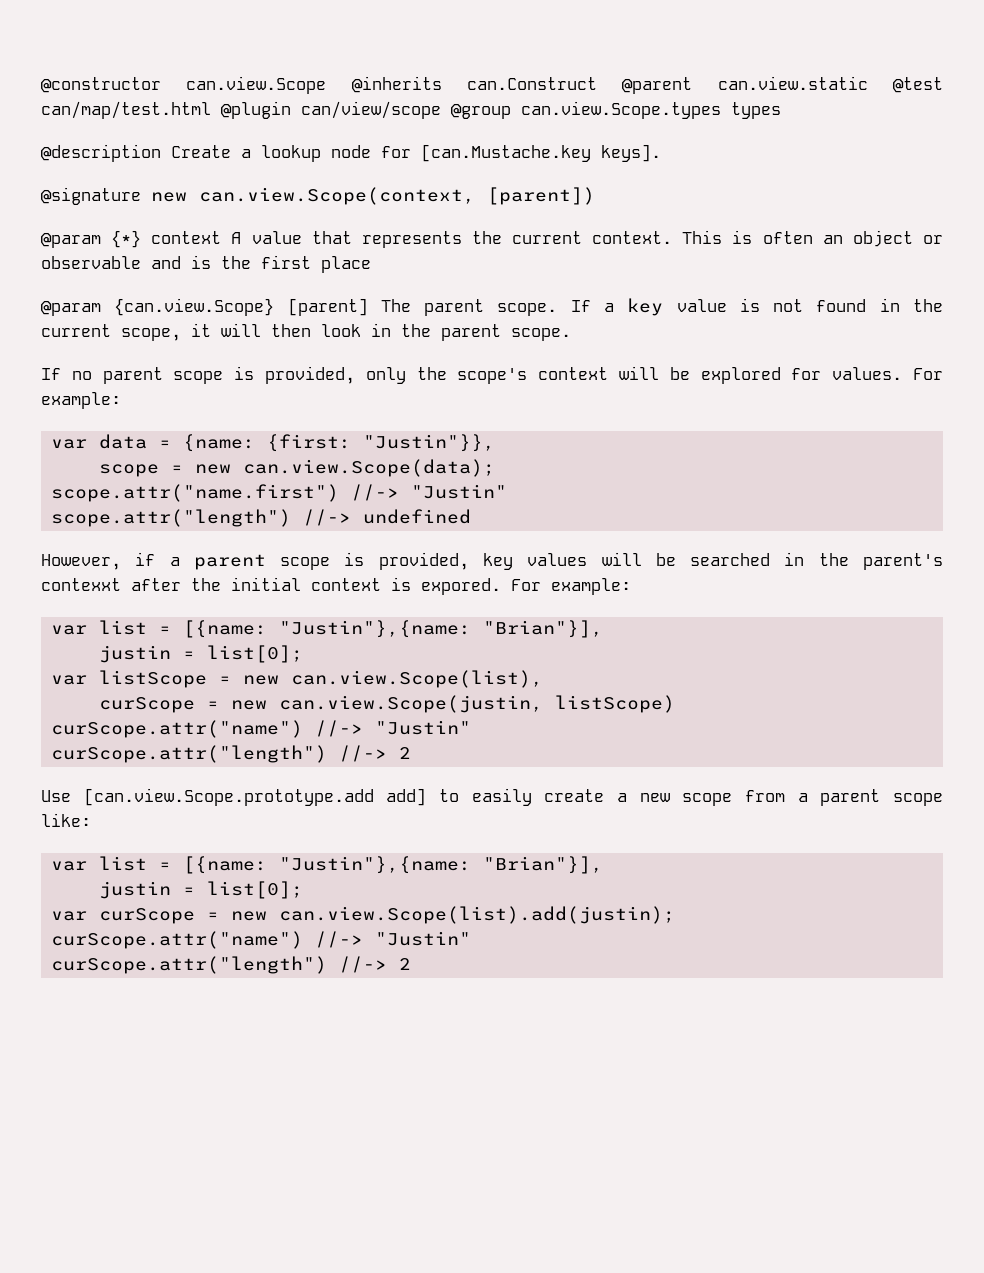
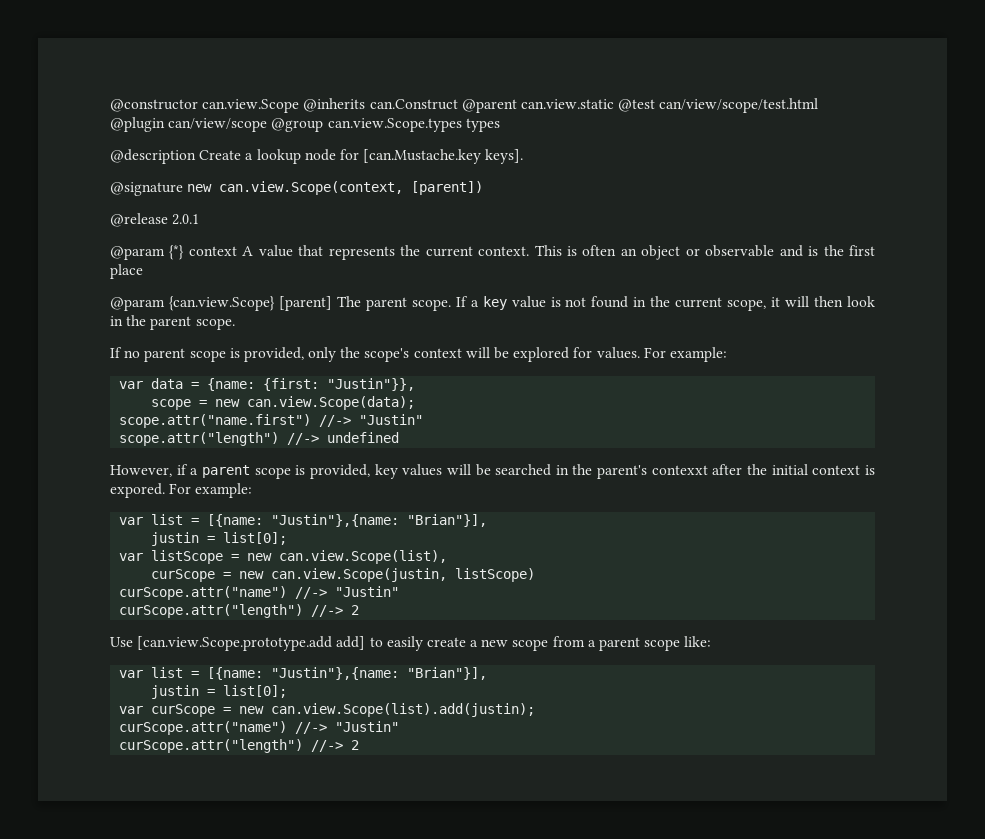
- @constructor can.view.Scope @inherits can.Construct @parent can.view.static @test can/map/test.html @plugin can/view/scope @group can.view.Scope.types types
+ @constructor can.view.Scope @inherits can.Construct @parent can.view.static @test can/view/scope/test.html @plugin can/view/scope @group can.view.Scope.types types
+ @release 2.0.1

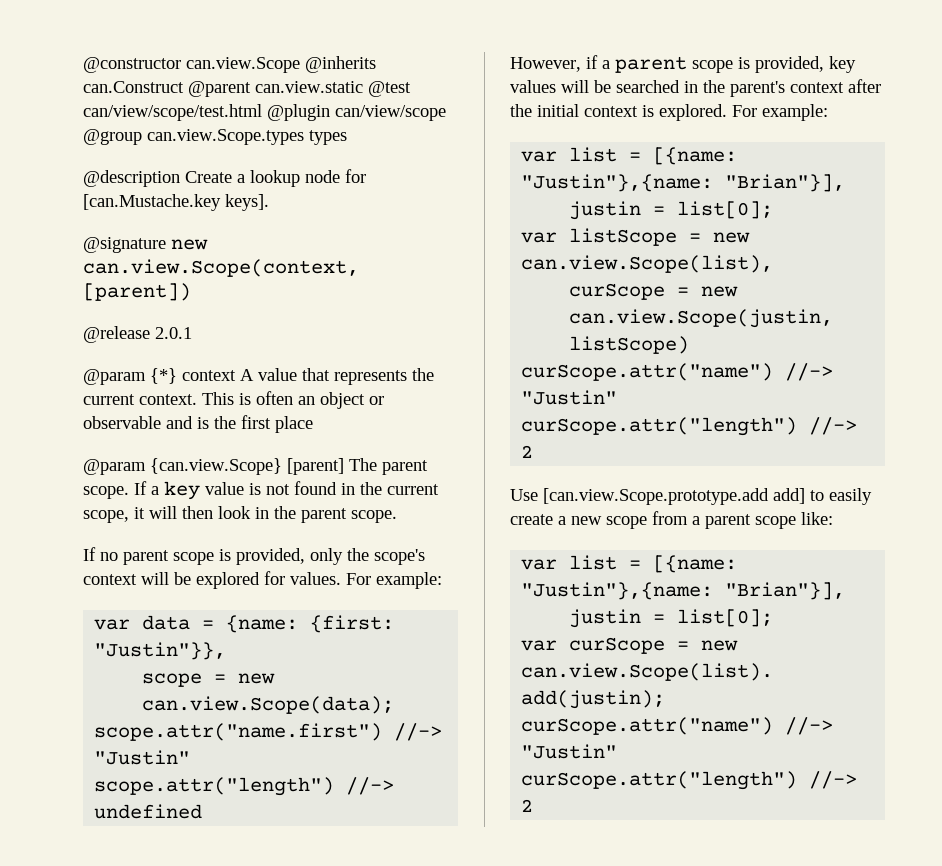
- However, if a parent scope is provided, key values will be searched in the parent's contexxt after the initial context is expored.
+ However, if a parent scope is provided, key values will be searched in the parent's context after the initial context is explored.

